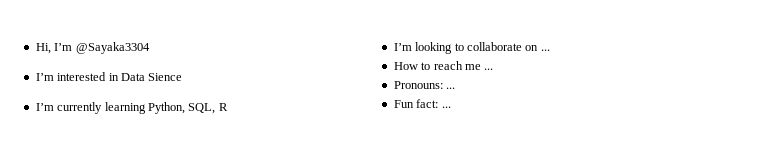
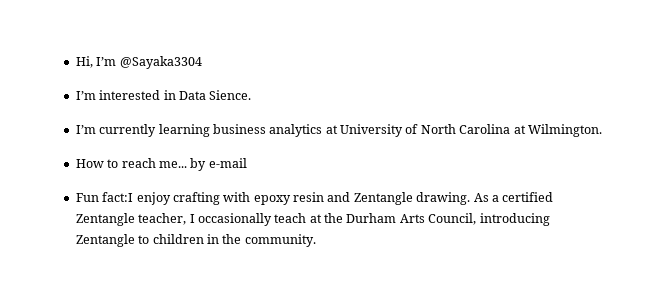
- I’m interested in Data Sience
+ I’m interested in Data Sience.
- I’m currently learning Python, SQL, R
- I’m looking to collaborate on ...
- How to reach me ...
- Pronouns: ...
- Fun fact: ...
+ I’m currently learning business analytics at University of North Carolina at Wilmington.
+ How to reach me... by e-mail
+ Fun fact:I enjoy crafting with epoxy resin and Zentangle drawing. As a certified Zentangle teacher, I occasionally teach at the Durham Arts Council, introducing Zentangle to children in the community.

